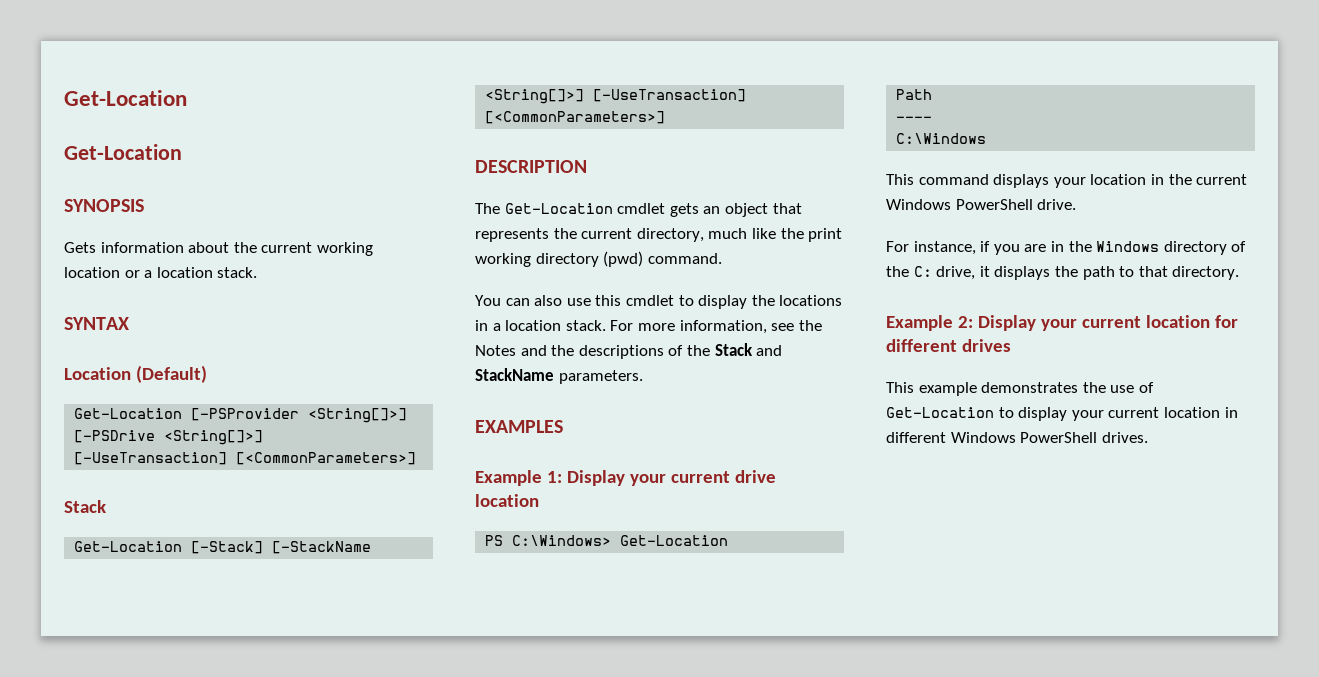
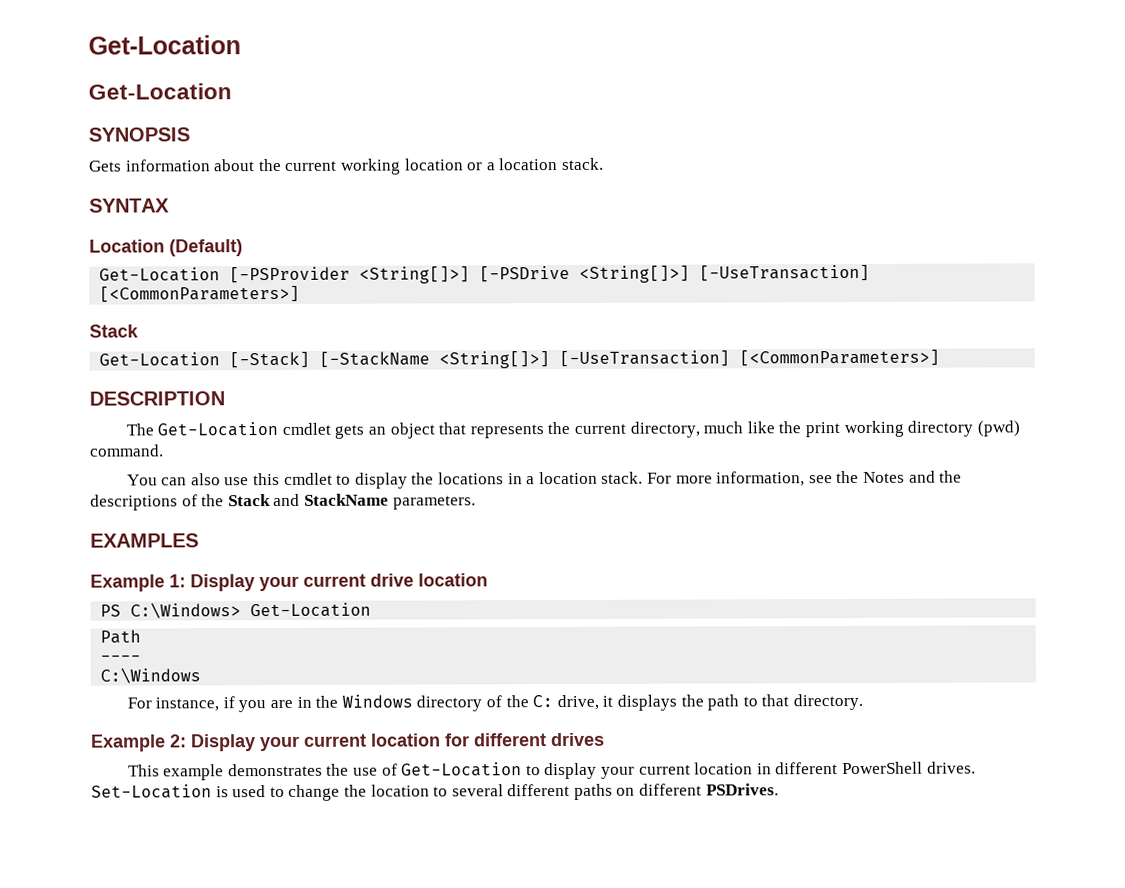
- This command displays your location in the current Windows PowerShell drive.
- This example demonstrates the use of Get-Location to display your current location in different Windows PowerShell drives.
+ This example demonstrates the use of Get-Location to display your current location in different PowerShell drives.
+ Set-Location is used to change the location to several different paths on different PSDrives.

